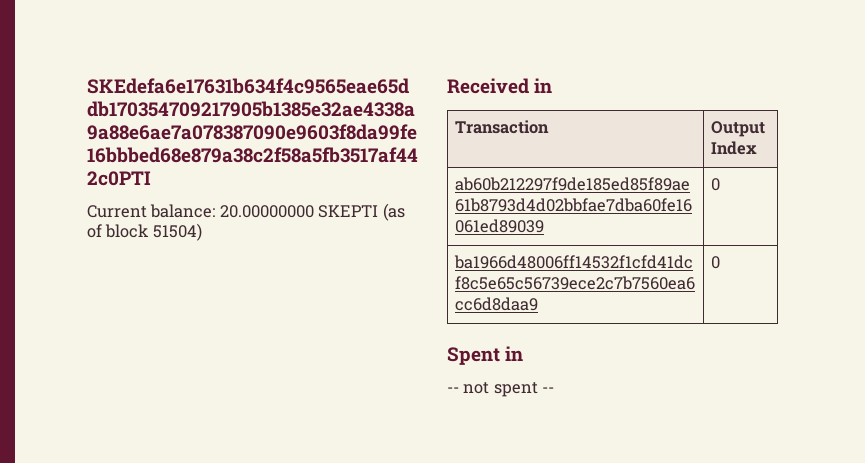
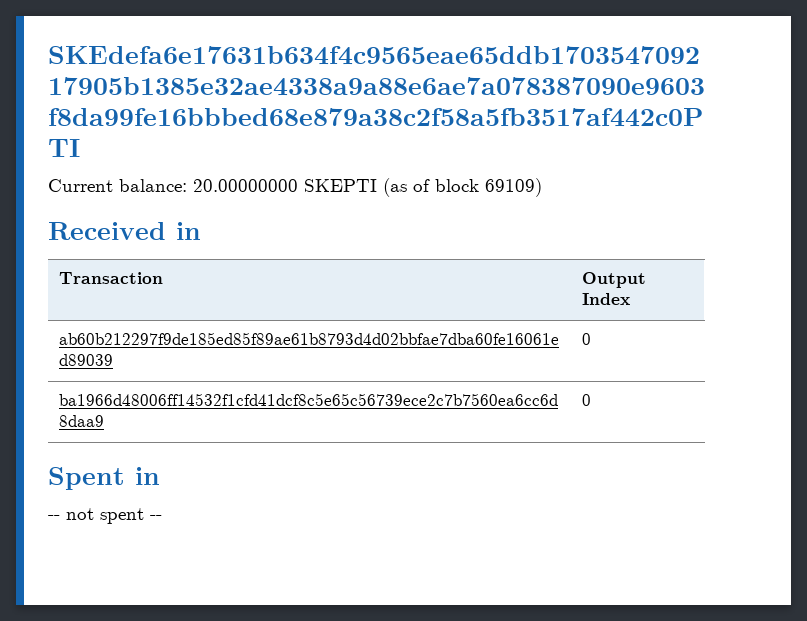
- Current balance: 20.00000000 SKEPTI (as of block 51504)
+ Current balance: 20.00000000 SKEPTI (as of block 69109)

